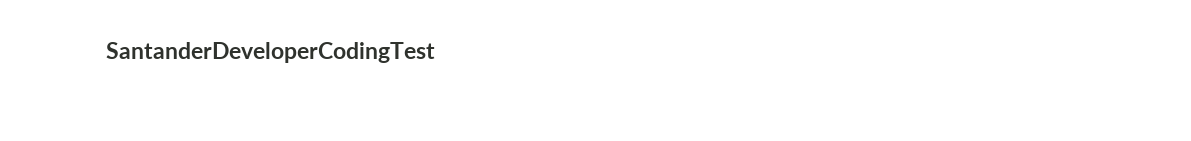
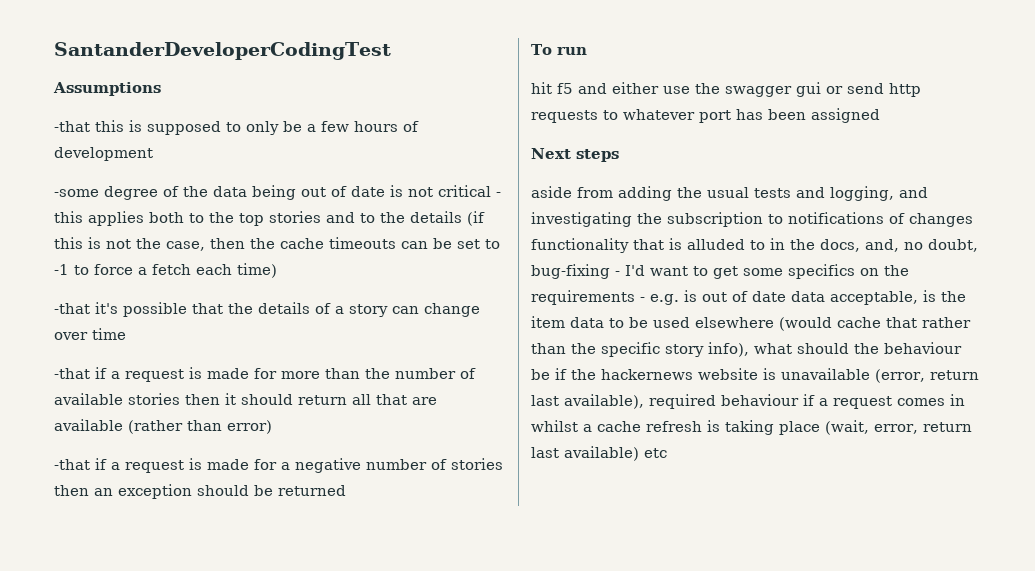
+ Assumptions
+ -that this is supposed to only be a few hours of development
+ -some degree of the data being out of date is not critical - this applies both to the top stories and to the details (if this is not the case, then the cache timeouts can be set to -1 to force a fetch each time)
+ -that it's possible that the details of a story can change over time
+ -that if a request is made for more than the number of available stories then it should return all that are available (rather than error)
+ -that if a request is made for a negative number of stories then an exception should be returned
+ To run
+ hit f5 and either use the swagger gui or send http requests to whatever port has been assigned
+ Next steps
+ aside from adding the usual tests and logging, and investigating the subscription to notifications of changes functionality that is alluded to in the docs, and, no doubt, bug-fixing - I'd want to get some specifics on the requirements - e.g. is out of date data acceptable, is the item data to be used elsewhere (would cache that rather than the specific story info), what should the behaviour be if the hackernews website is unavailable (error, return last available), required behaviour if a request comes in whilst a cache refresh is taking place (wait, error, return last available) etc

